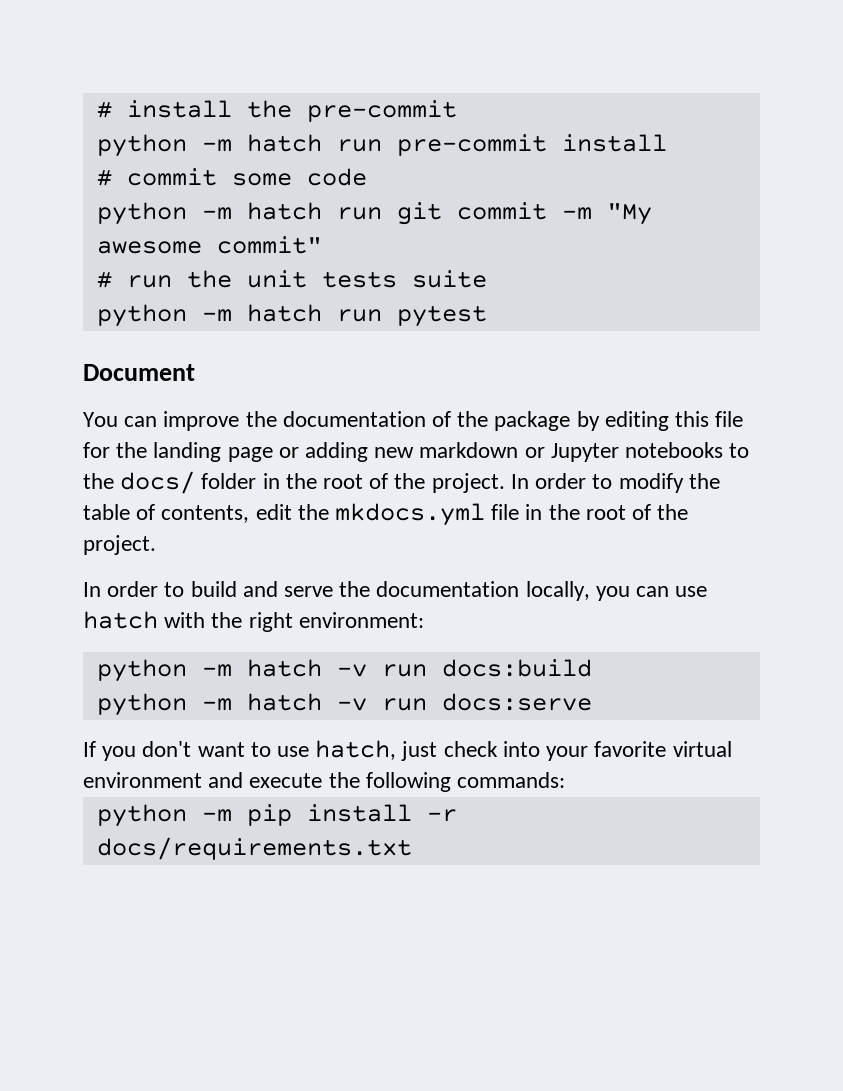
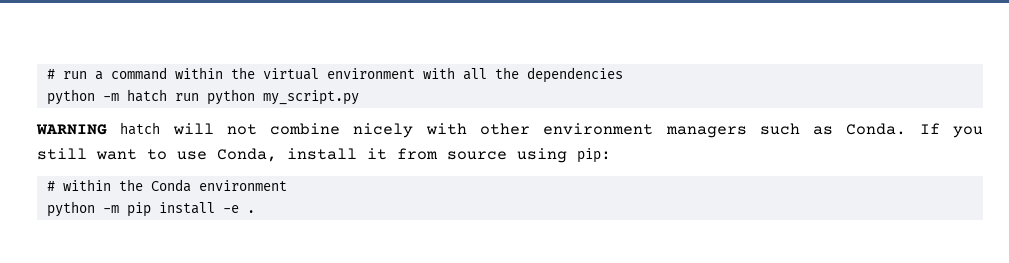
- # install the pre-commit
- python -m hatch run pre-commit install
- # commit some code
- python -m hatch run git commit -m "My awesome commit"
- # run the unit tests suite
- python -m hatch run pytest
- Document
- You can improve the documentation of the package by editing this file for the landing page or adding new markdown or Jupyter notebooks to the docs/ folder in the root of the project. In order to modify the table of contents, edit the mkdocs.yml file in the root of the project.
- In order to build and serve the documentation locally, you can use hatch with the right environment:
- python -m hatch -v run docs:build
- python -m hatch -v run docs:serve
- If you don't want to use hatch, just check into your favorite virtual environment and execute the following commands:
+ # run a command within the virtual environment with all the dependencies
+ python -m hatch run python my_script.py
+ WARNING hatch will not combine nicely with other environment managers such as Conda. If you still want to use Conda, install it from source using pip:
+ # within the Conda environment
- python -m pip install -r docs/requirements.txt
+ python -m pip install -e .

